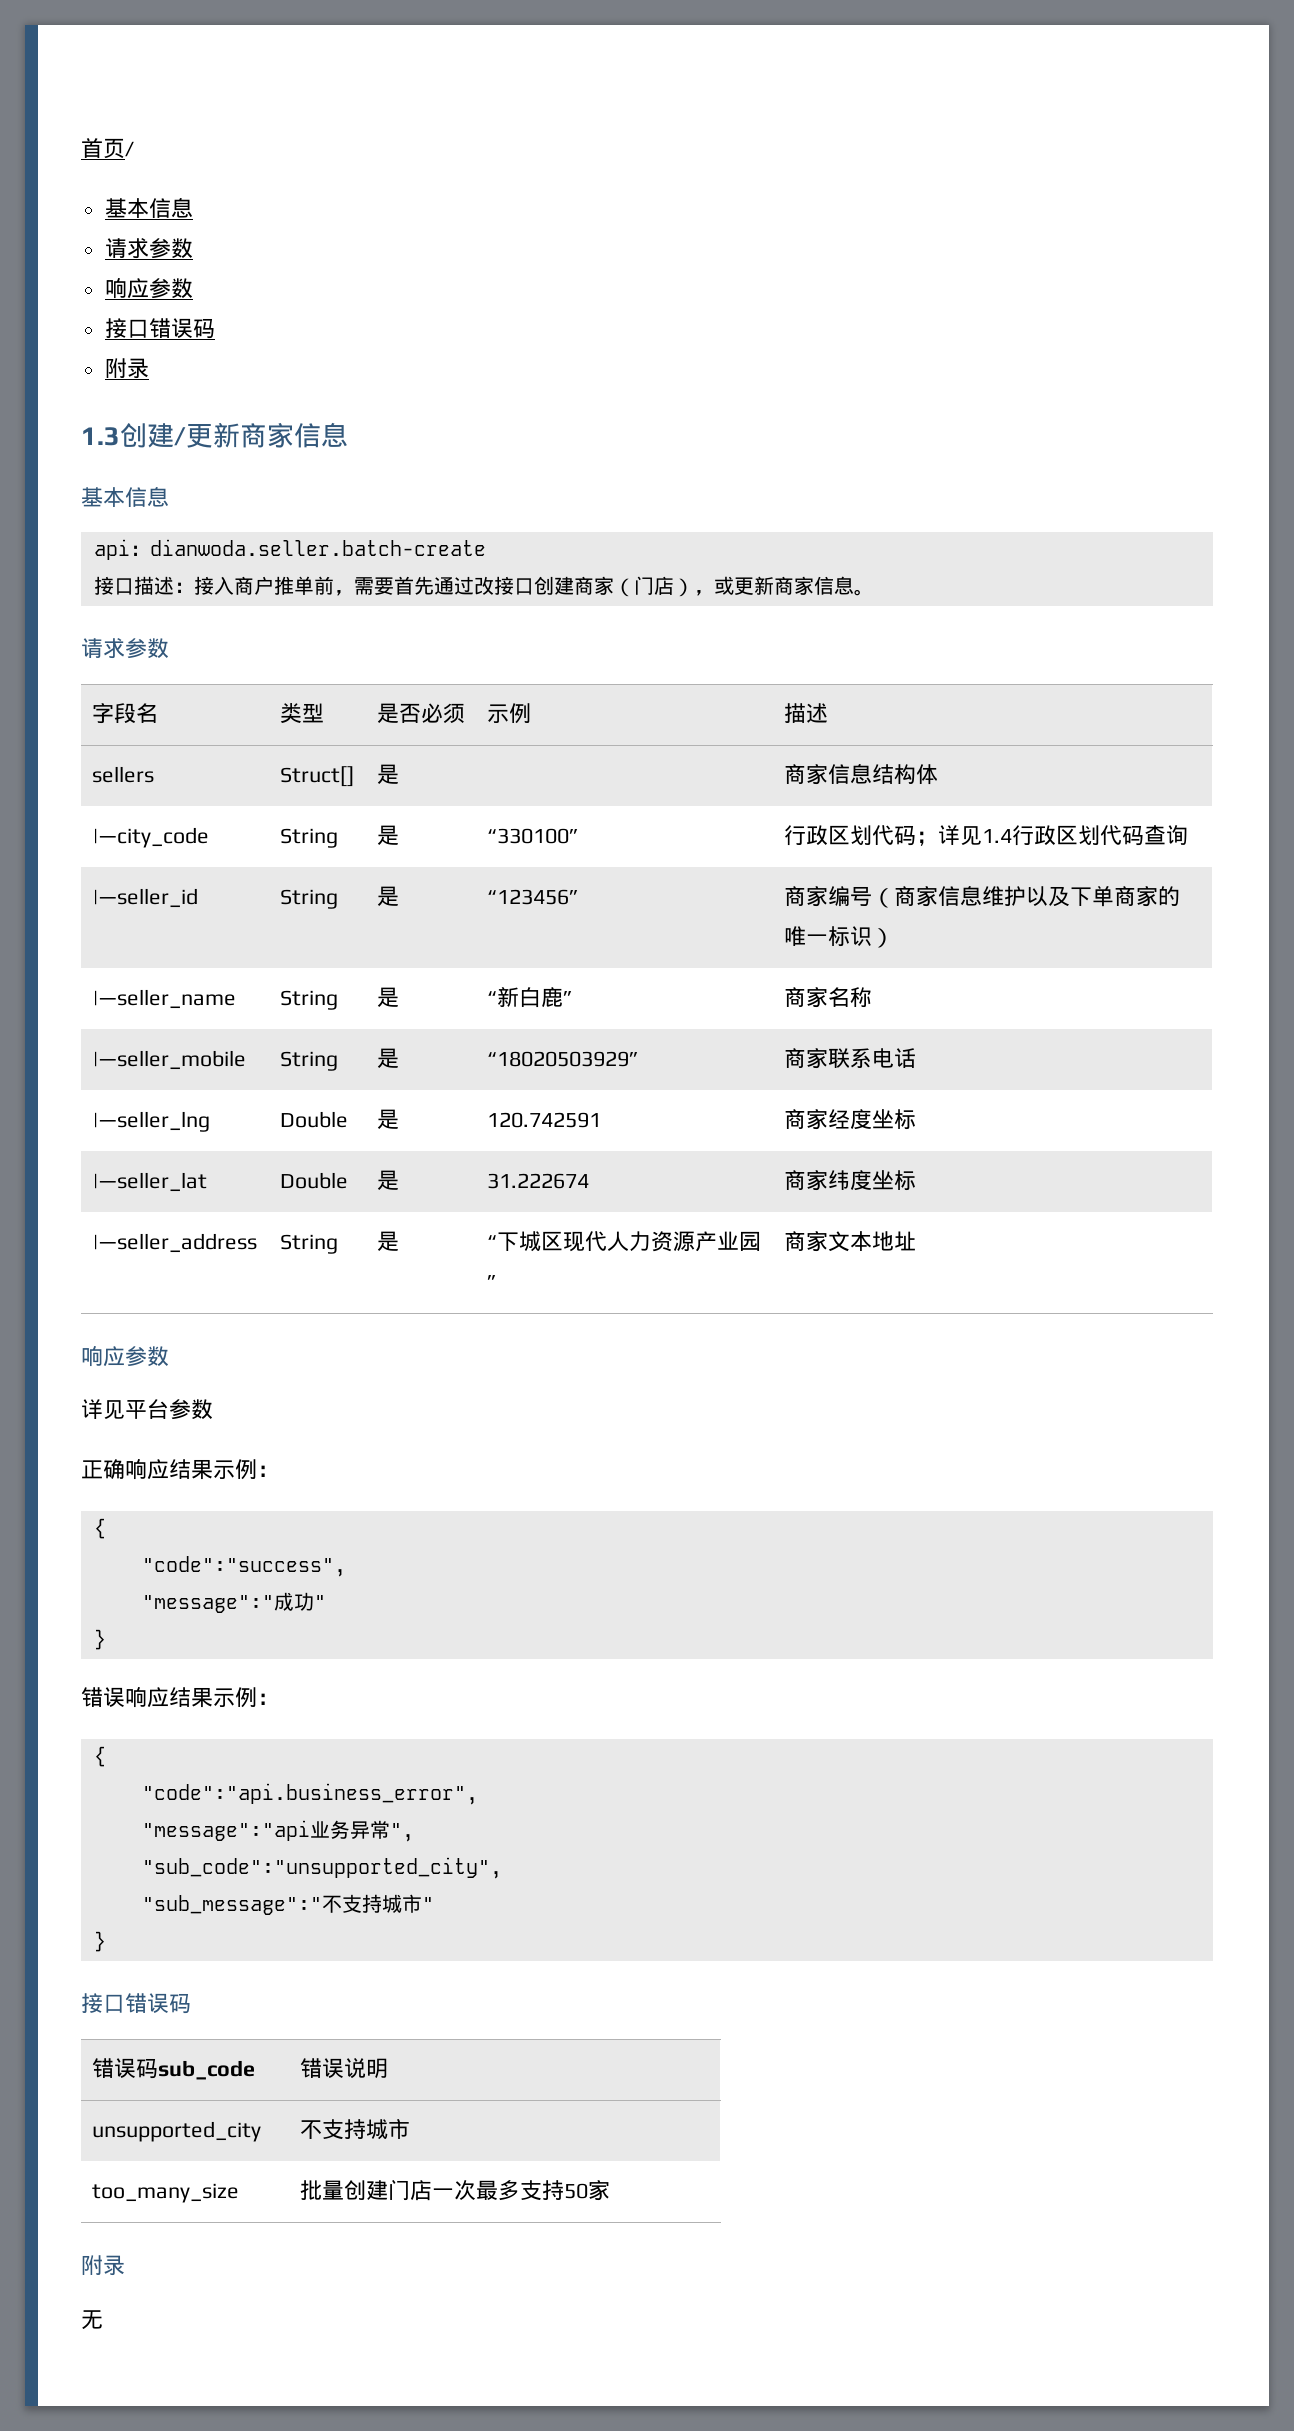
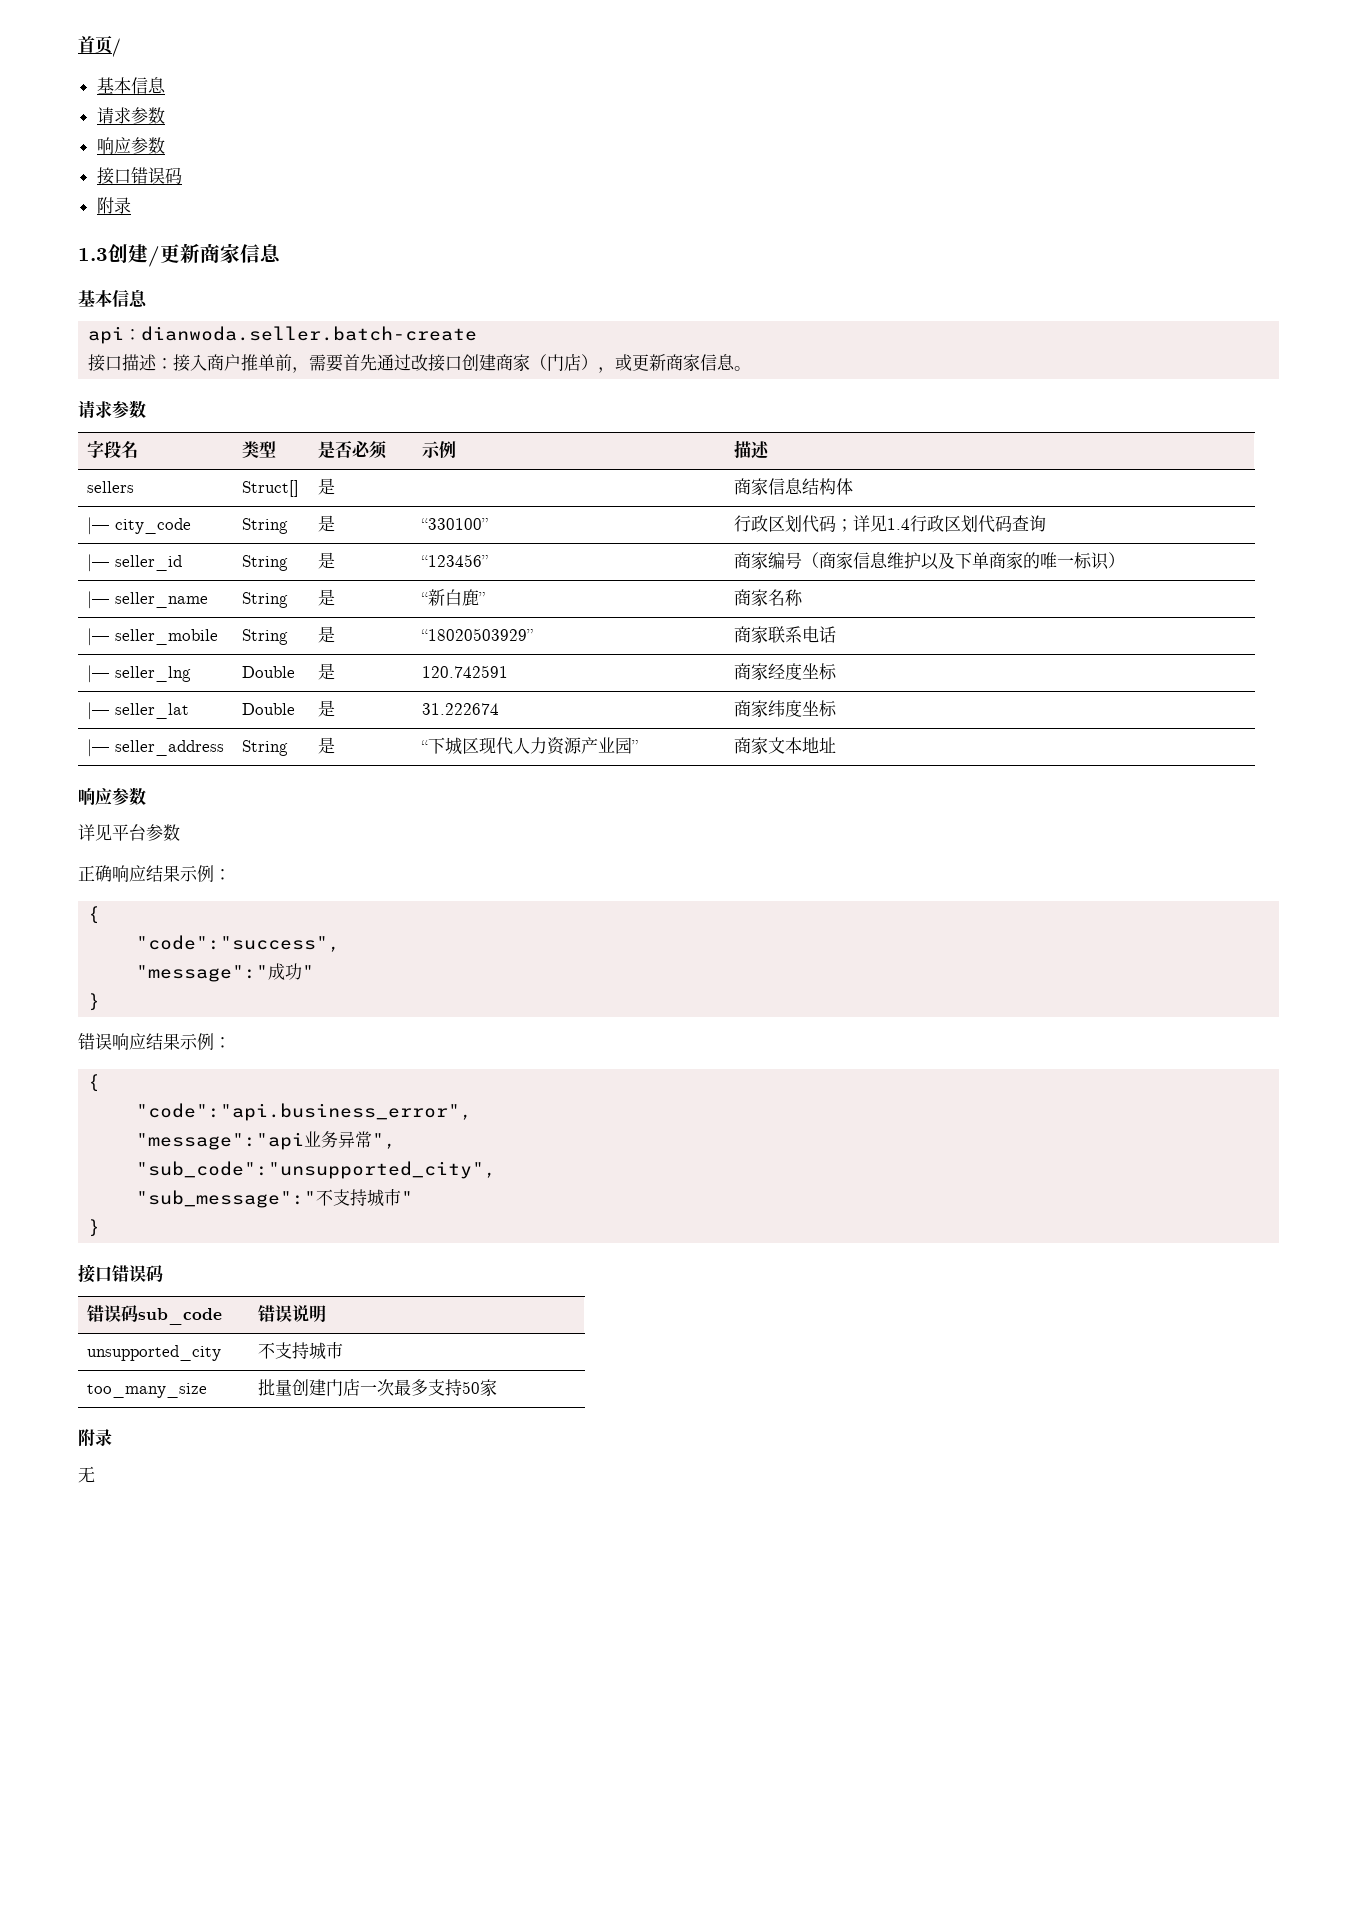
- |—city_code | String | 是 | “330100” | 行政区划代码；详见1.4行政区划代码查询
+ |— city_code | String | 是 | “330100” | 行政区划代码；详见1.4行政区划代码查询
- |—seller_id | String | 是 | “123456” | 商家编号（商家信息维护以及下单商家的唯一标识）
+ |— seller_id | String | 是 | “123456” | 商家编号（商家信息维护以及下单商家的唯一标识）
- |—seller_name | String | 是 | “新白鹿” | 商家名称
+ |— seller_name | String | 是 | “新白鹿” | 商家名称
- |—seller_mobile | String | 是 | “18020503929” | 商家联系电话
+ |— seller_mobile | String | 是 | “18020503929” | 商家联系电话
- |—seller_lng | Double | 是 | 120.742591 | 商家经度坐标
+ |— seller_lng | Double | 是 | 120.742591 | 商家经度坐标
- |—seller_lat | Double | 是 | 31.222674 | 商家纬度坐标
+ |— seller_lat | Double | 是 | 31.222674 | 商家纬度坐标
- |—seller_address | String | 是 | “下城区现代人力资源产业园” | 商家文本地址
+ |— seller_address | String | 是 | “下城区现代人力资源产业园” | 商家文本地址

